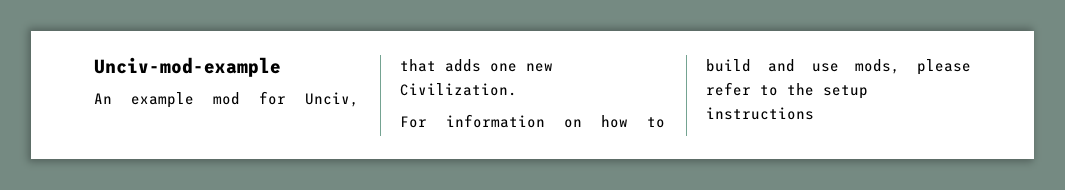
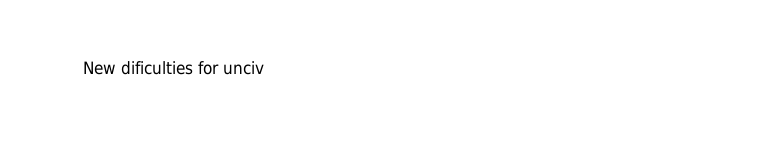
- Unciv-mod-example
- An example mod for Unciv, that adds one new Civilization.
- For information on how to build and use mods, please refer to the setup instructions
+ New dificulties for unciv

